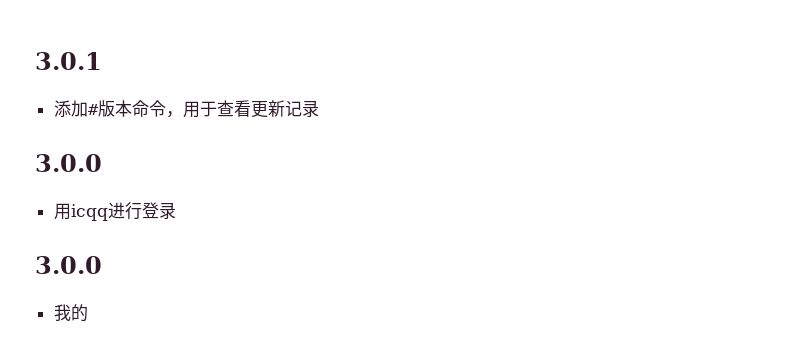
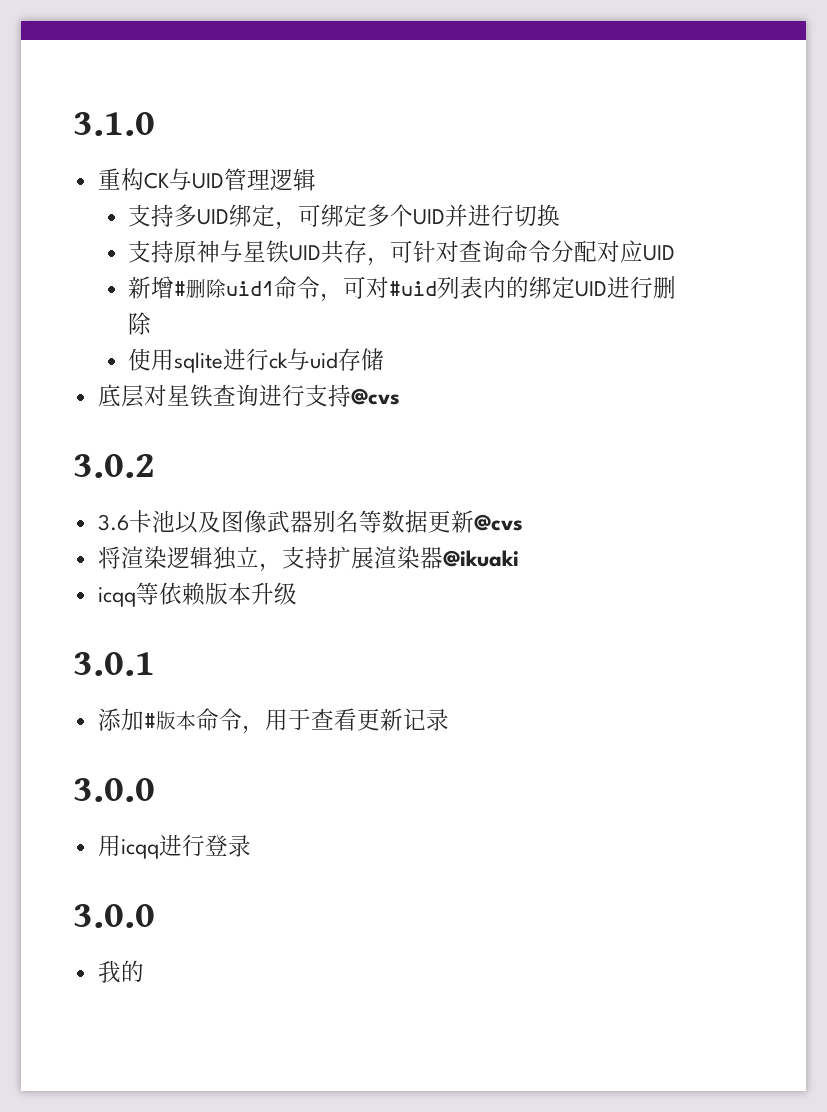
+ 3.1.0
+ 重构CK与UID管理逻辑
+ 支持多UID绑定，可绑定多个UID并进行切换
+ 支持原神与星铁UID共存，可针对查询命令分配对应UID
+ 新增#删除uid1命令，可对#uid列表内的绑定UID进行删除
+ 使用sqlite进行ck与uid存储
+ 底层对星铁查询进行支持@cvs
+ 3.0.2
+ 3.6卡池以及图像武器别名等数据更新@cvs
+ 将渲染逻辑独立，支持扩展渲染器@ikuaki
+ icqq等依赖版本升级

